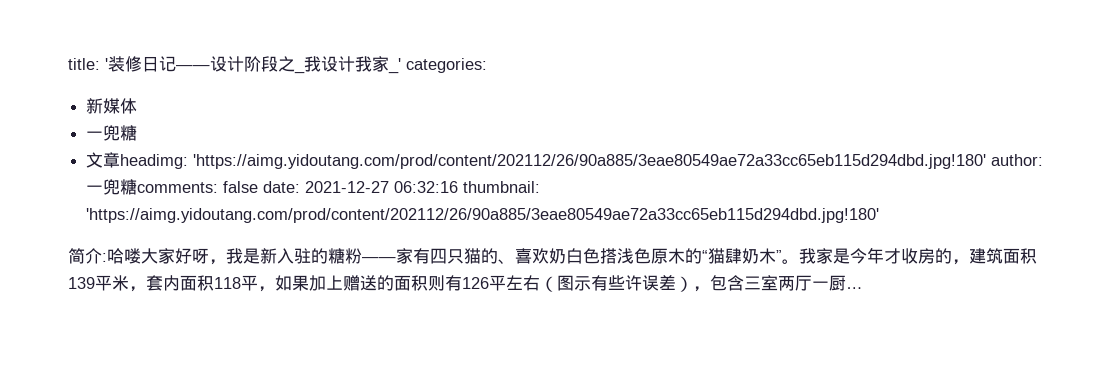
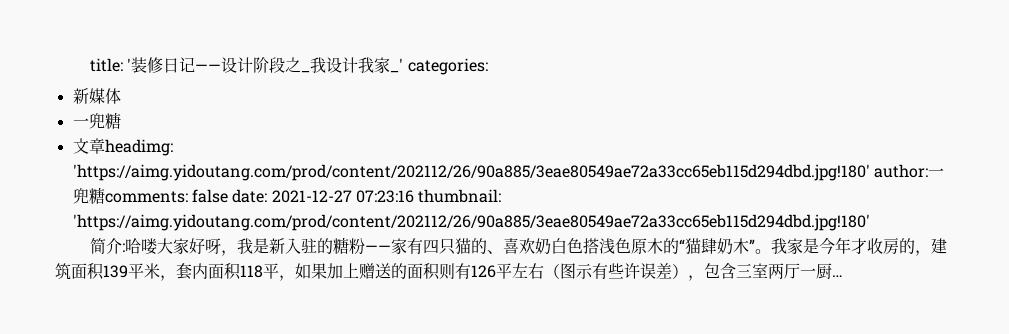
- 文章headimg: 'https://aimg.yidoutang.com/prod/content/202112/26/90a885/3eae80549ae72a33cc65eb115d294dbd.jpg!180' author:一兜糖comments: false date: 2021-12-27 06:32:16 thumbnail: 'https://aimg.yidoutang.com/prod/content/202112/26/90a885/3eae80549ae72a33cc65eb115d294dbd.jpg!180'
+ 文章headimg: 'https://aimg.yidoutang.com/prod/content/202112/26/90a885/3eae80549ae72a33cc65eb115d294dbd.jpg!180' author:一兜糖comments: false date: 2021-12-27 07:23:16 thumbnail: 'https://aimg.yidoutang.com/prod/content/202112/26/90a885/3eae80549ae72a33cc65eb115d294dbd.jpg!180'

